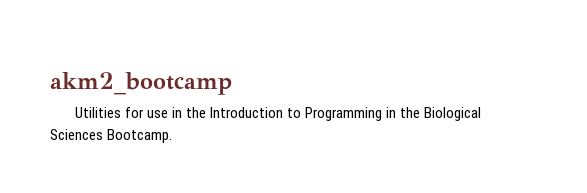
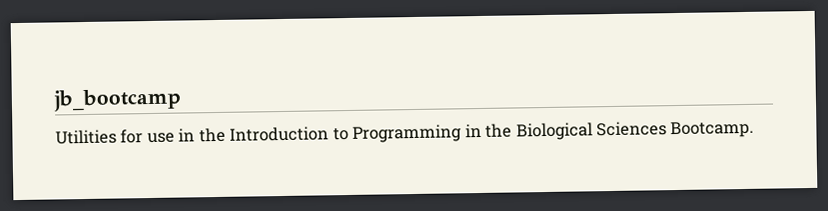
- akm2_bootcamp
+ jb_bootcamp

